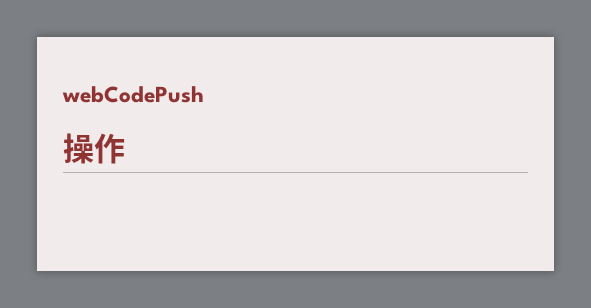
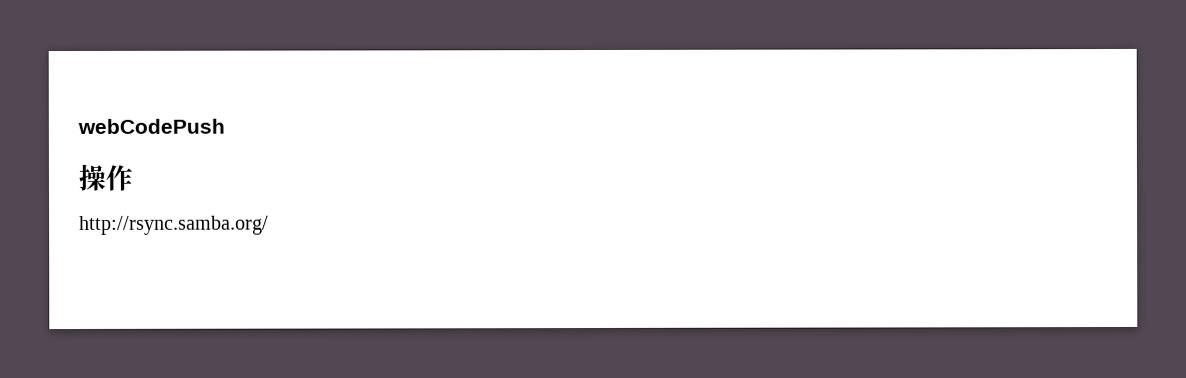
+ http://rsync.samba.org/

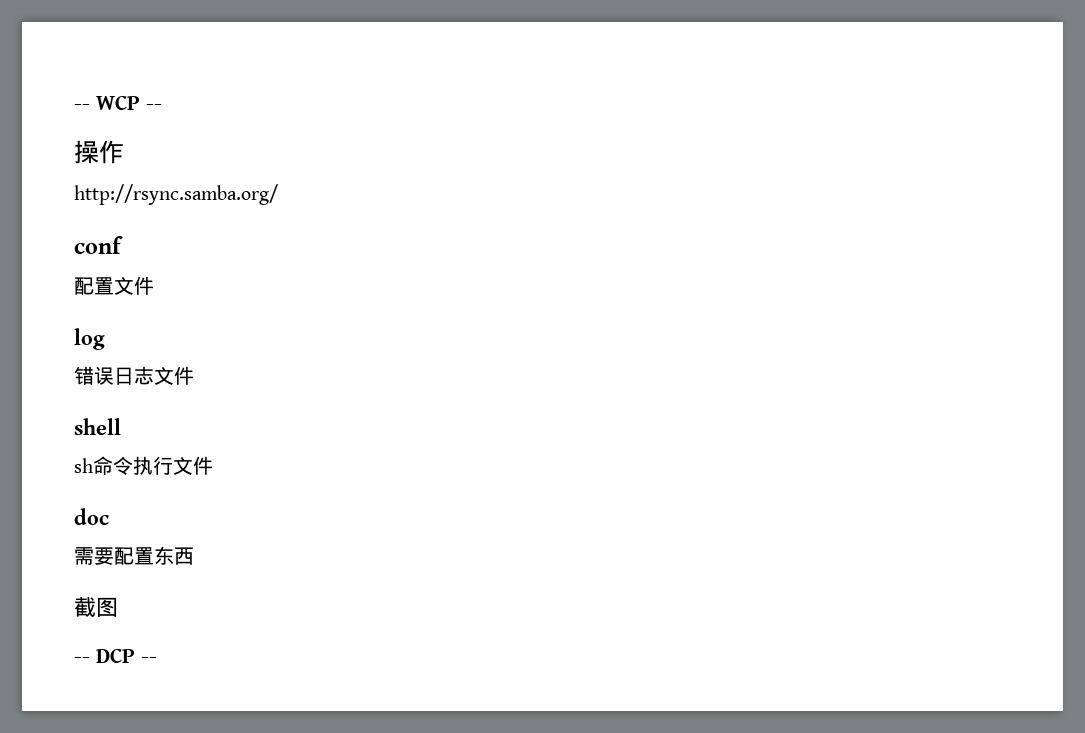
- webCodePush
+ -- WCP --
+ conf
+ 配置文件
+ log
+ 错误日志文件
+ shell
+ sh命令执行文件
+ doc
+ 需要配置东西
+ 截图
+ -- DCP --

